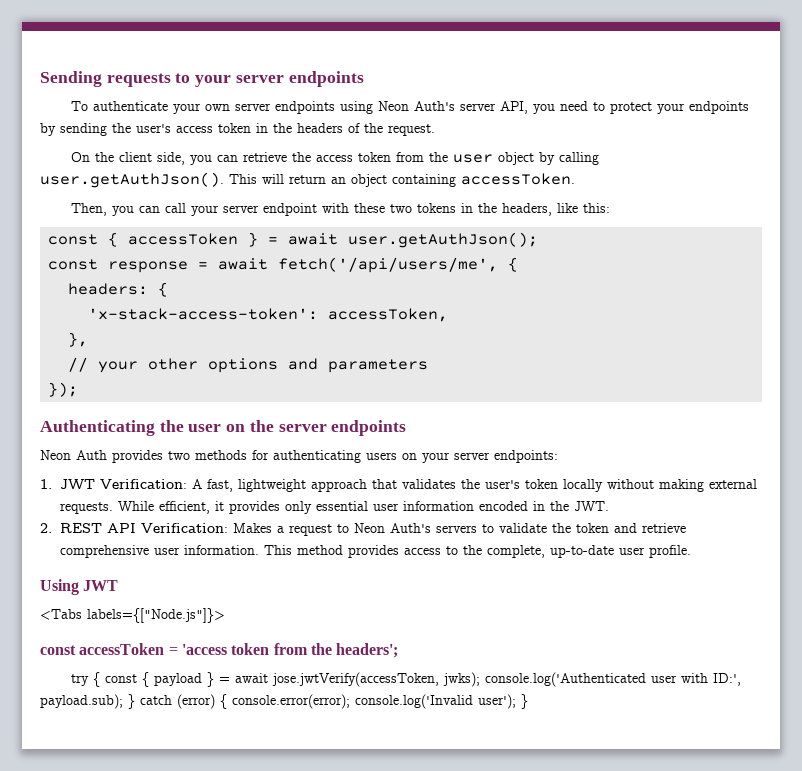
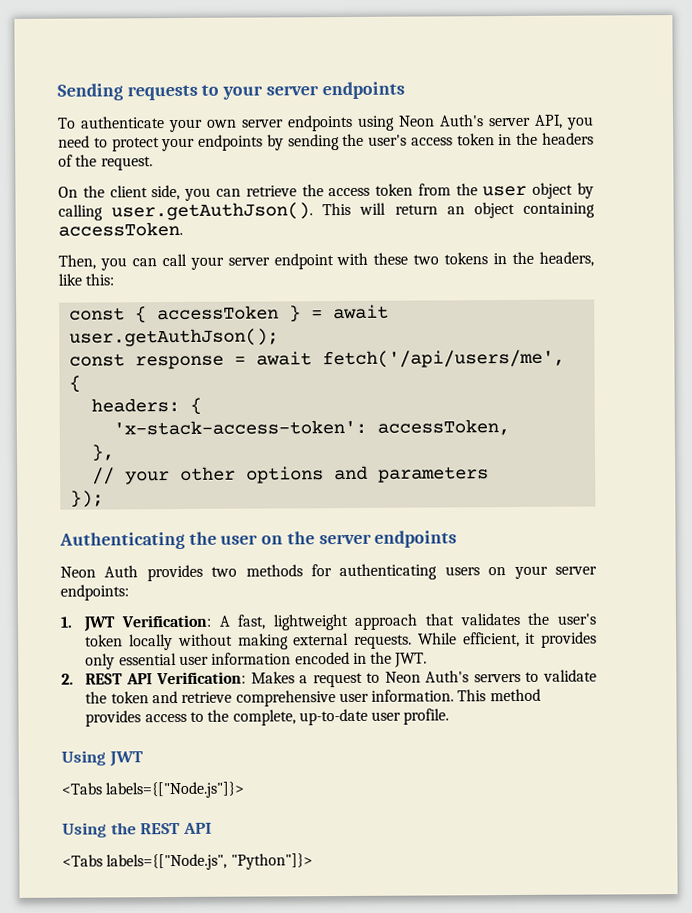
- const accessToken = 'access token from the headers';
- try { const { payload } = await jose.jwtVerify(accessToken, jwks); console.log('Authenticated user with ID:', payload.sub); } catch (error) { console.error(error); console.log('Invalid user'); }
+ Using the REST API
+ <Tabs labels={["Node.js", "Python"]}>

